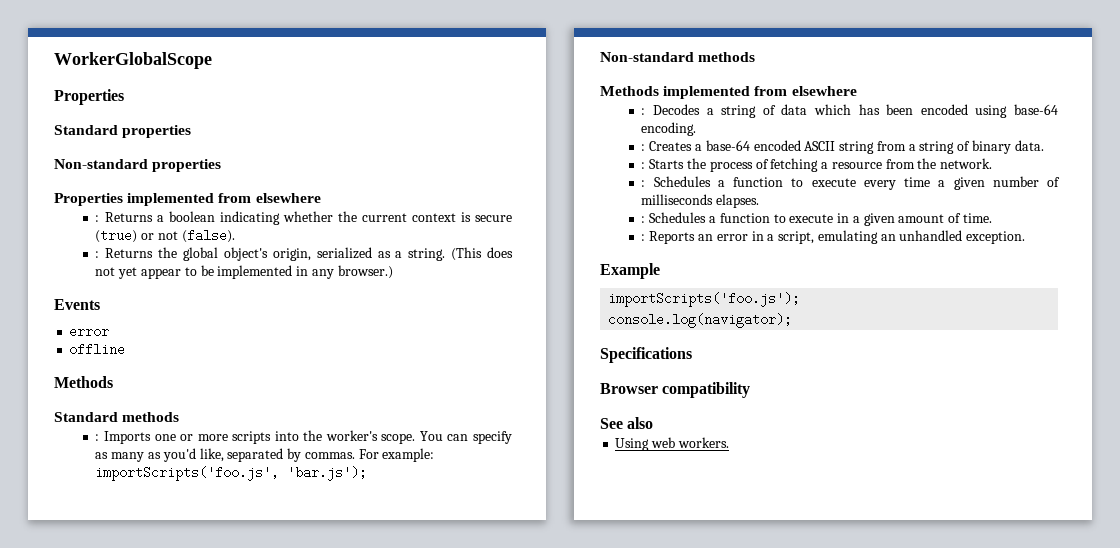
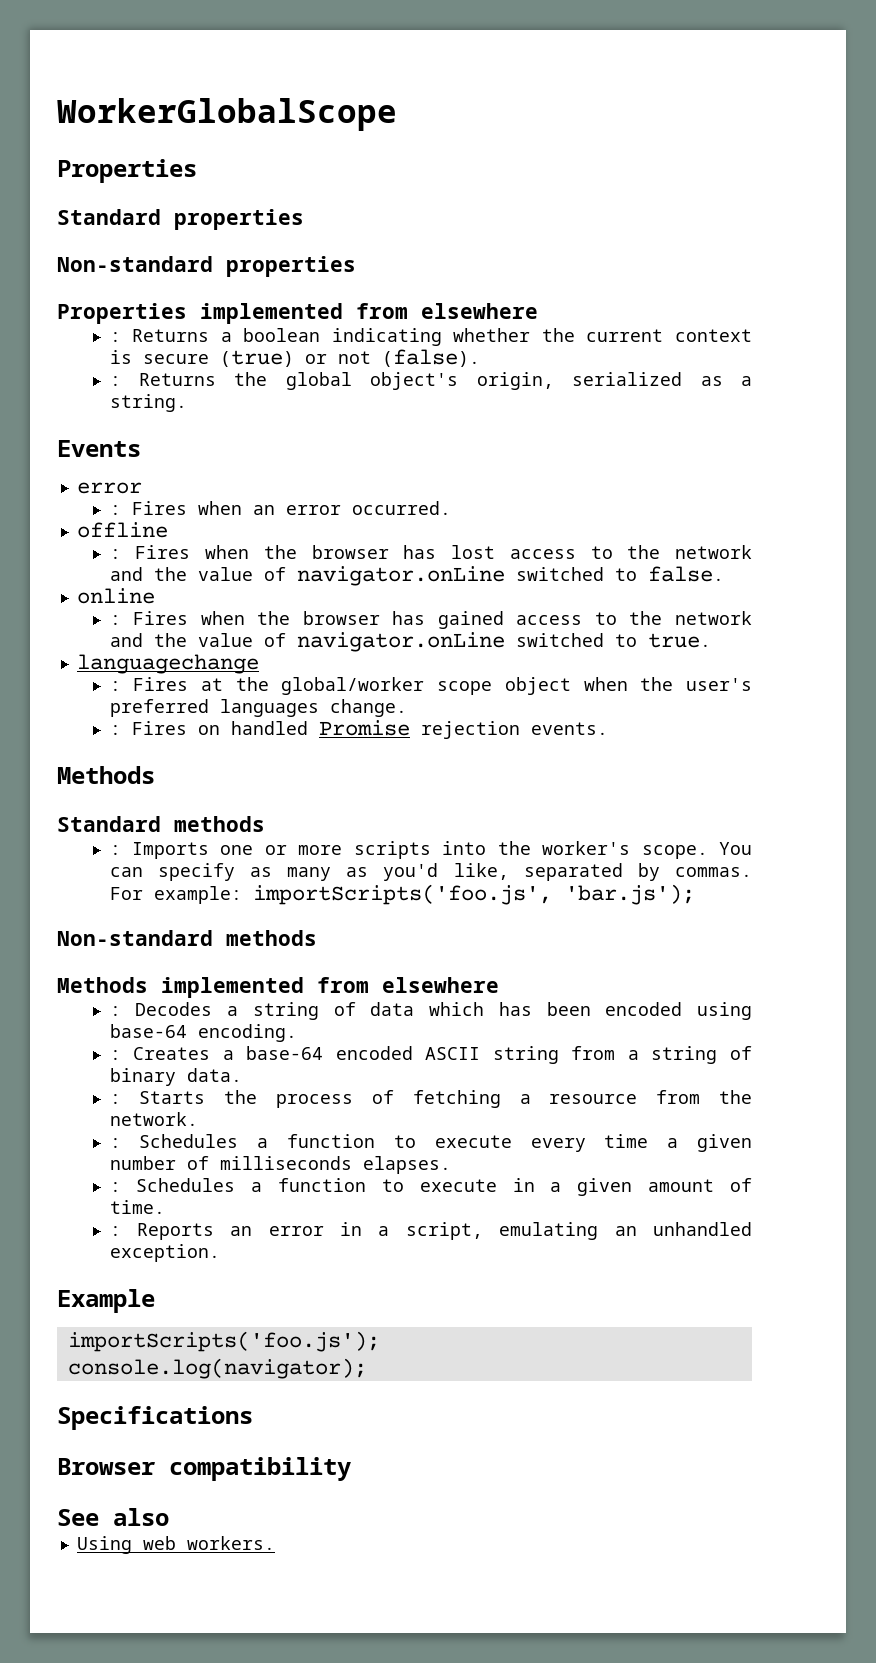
- : Returns the global object's origin, serialized as a string. (This does not yet appear to be implemented in any browser.)
+ : Returns the global object's origin, serialized as a string.
  Events
  error
+ : Fires when an error occurred.
  offline
+ : Fires when the browser has lost access to the network and the value of navigator.onLine switched to false.
+ online
+ : Fires when the browser has gained access to the network and the value of navigator.onLine switched to true.
+ languagechange
+ : Fires at the global/worker scope object when the user's preferred languages change.
+ : Fires on handled Promise rejection events.

